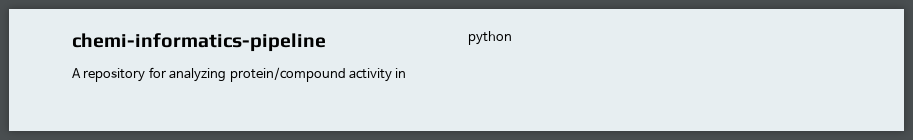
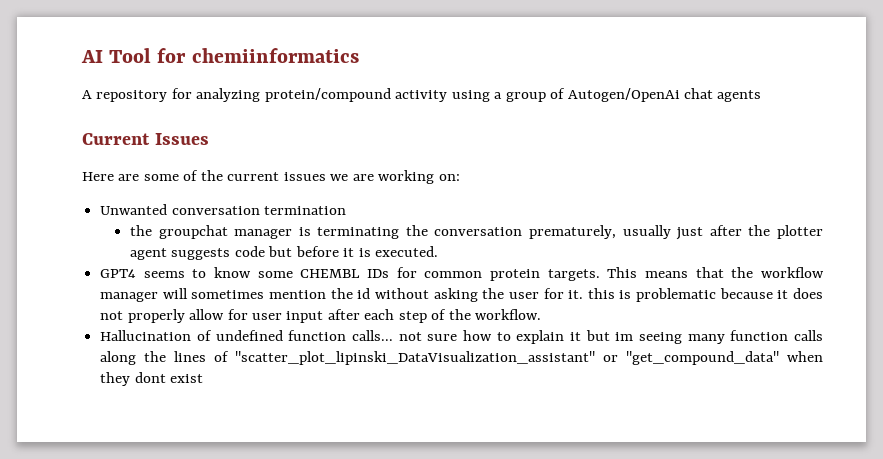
- chemi-informatics-pipeline
+ AI Tool for chemiinformatics
- A repository for analyzing protein/compound activity in python
+ A repository for analyzing protein/compound activity using a group of Autogen/OpenAi chat agents
+ Current Issues
+ Here are some of the current issues we are working on:
+ Unwanted conversation termination
+ the groupchat manager is terminating the conversation prematurely, usually just after the plotter agent suggests code but before it is executed.
+ GPT4 seems to know some CHEMBL IDs for common protein targets. This means that the workflow manager will sometimes mention the id without asking the user for it. this is problematic because it does not properly allow for user input after each step of the workflow.
+ Hallucination of undefined function calls... not sure how to explain it but im seeing many function calls along the lines of "scatter_plot_lipinski_DataVisualization_assistant" or "get_compound_data" when they dont exist

